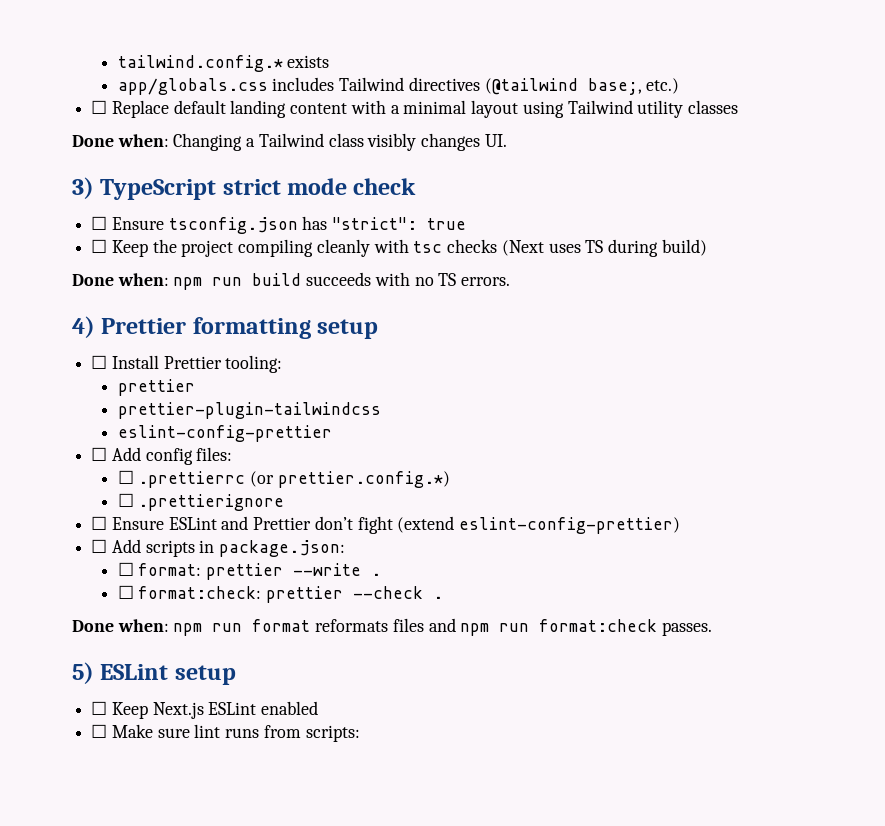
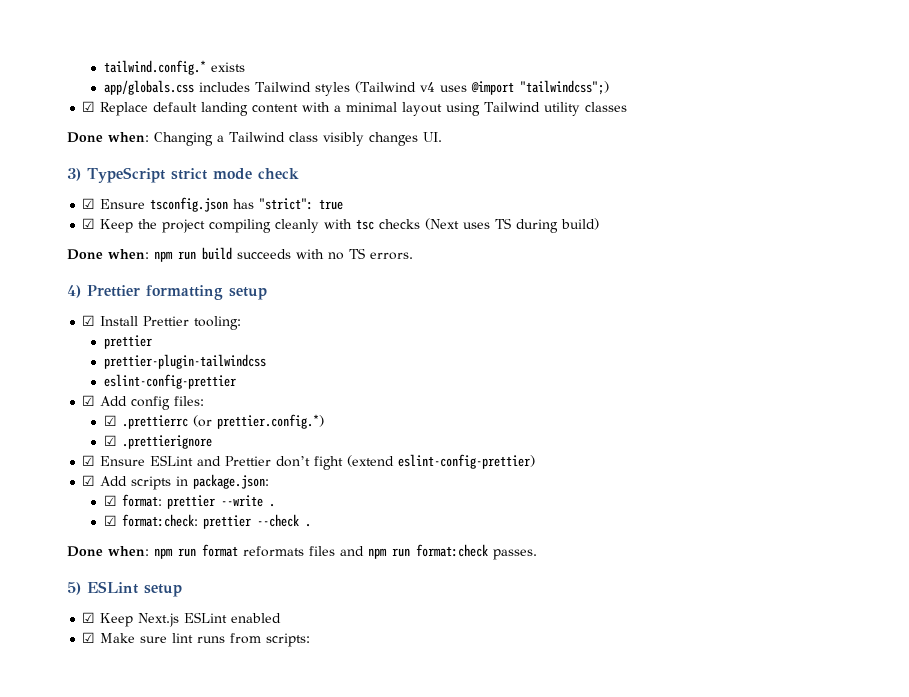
- app/globals.css includes Tailwind directives (@tailwind base;, etc.)
- ☐ Replace default landing content with a minimal layout using Tailwind utility classes
+ app/globals.css includes Tailwind styles (Tailwind v4 uses @import "tailwindcss";)
+ ☑ Replace default landing content with a minimal layout using Tailwind utility classes
- ☐ Ensure tsconfig.json has "strict": true
+ ☑ Ensure tsconfig.json has "strict": true
- ☐ Keep the project compiling cleanly with tsc checks (Next uses TS during build)
+ ☑ Keep the project compiling cleanly with tsc checks (Next uses TS during build)
- ☐ Install Prettier tooling:
+ ☑ Install Prettier tooling:
- ☐ Add config files:
+ ☑ Add config files:
- ☐ .prettierrc (or prettier.config.*)
+ ☑ .prettierrc (or prettier.config.*)
- ☐ .prettierignore
+ ☑ .prettierignore
- ☐ Ensure ESLint and Prettier don’t fight (extend eslint-config-prettier)
+ ☑ Ensure ESLint and Prettier don’t fight (extend eslint-config-prettier)
- ☐ Add scripts in package.json:
+ ☑ Add scripts in package.json:
- ☐ format: prettier --write .
+ ☑ format: prettier --write .
- ☐ format:check: prettier --check .
+ ☑ format:check: prettier --check .
- ☐ Keep Next.js ESLint enabled
+ ☑ Keep Next.js ESLint enabled
- ☐ Make sure lint runs from scripts:
+ ☑ Make sure lint runs from scripts:

